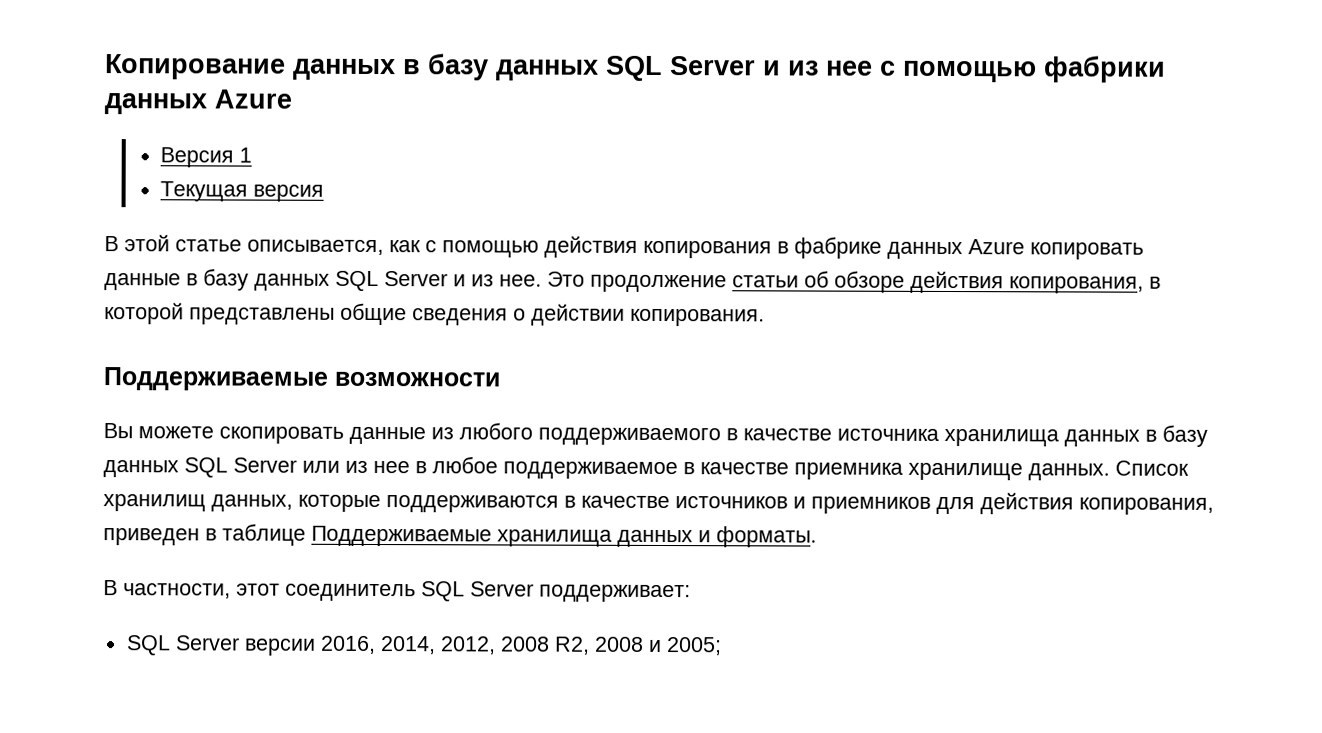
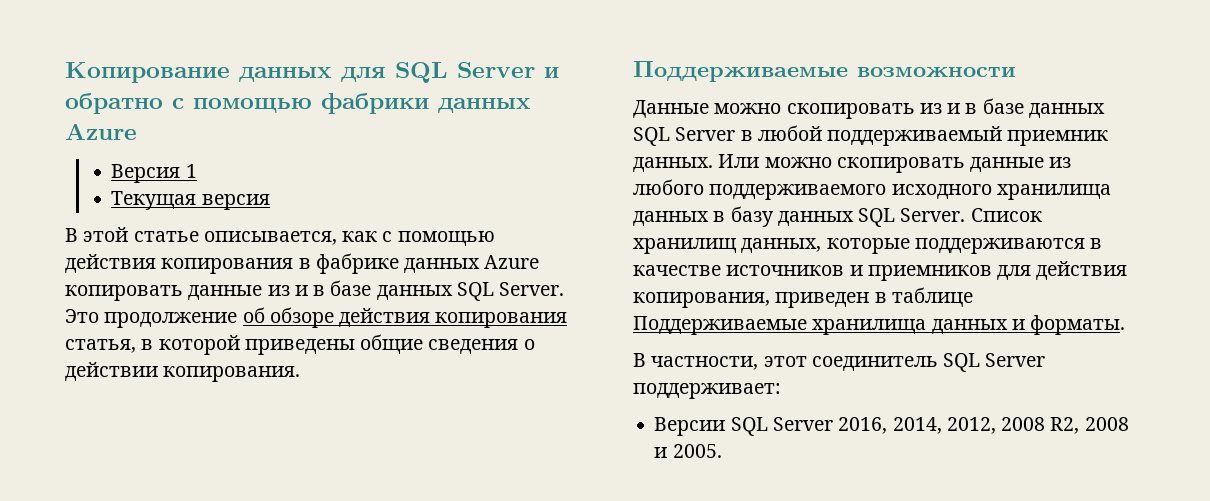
- Копирование данных в базу данных SQL Server и из нее с помощью фабрики данных Azure
+ Копирование данных для SQL Server и обратно с помощью фабрики данных Azure
- В этой статье описывается, как с помощью действия копирования в фабрике данных Azure копировать данные в базу данных SQL Server и из нее.
+ В этой статье описывается, как с помощью действия копирования в фабрике данных Azure копировать данные из и в базе данных SQL Server.
- Это продолжение статьи об обзоре действия копирования, в которой представлены общие сведения о действии копирования.
+ Это продолжение об обзоре действия копирования статья, в которой приведены общие сведения о действии копирования.
- Вы можете скопировать данные из любого поддерживаемого в качестве источника хранилища данных в базу данных SQL Server или из нее в любое поддерживаемое в качестве приемника хранилище данных.
+ Данные можно скопировать из и в базе данных SQL Server в любой поддерживаемый приемник данных. Или можно скопировать данные из любого поддерживаемого исходного хранилища данных в базу данных SQL Server.
- SQL Server версии 2016, 2014, 2012, 2008 R2, 2008 и 2005;
+ Версии SQL Server 2016, 2014, 2012, 2008 R2, 2008 и 2005.

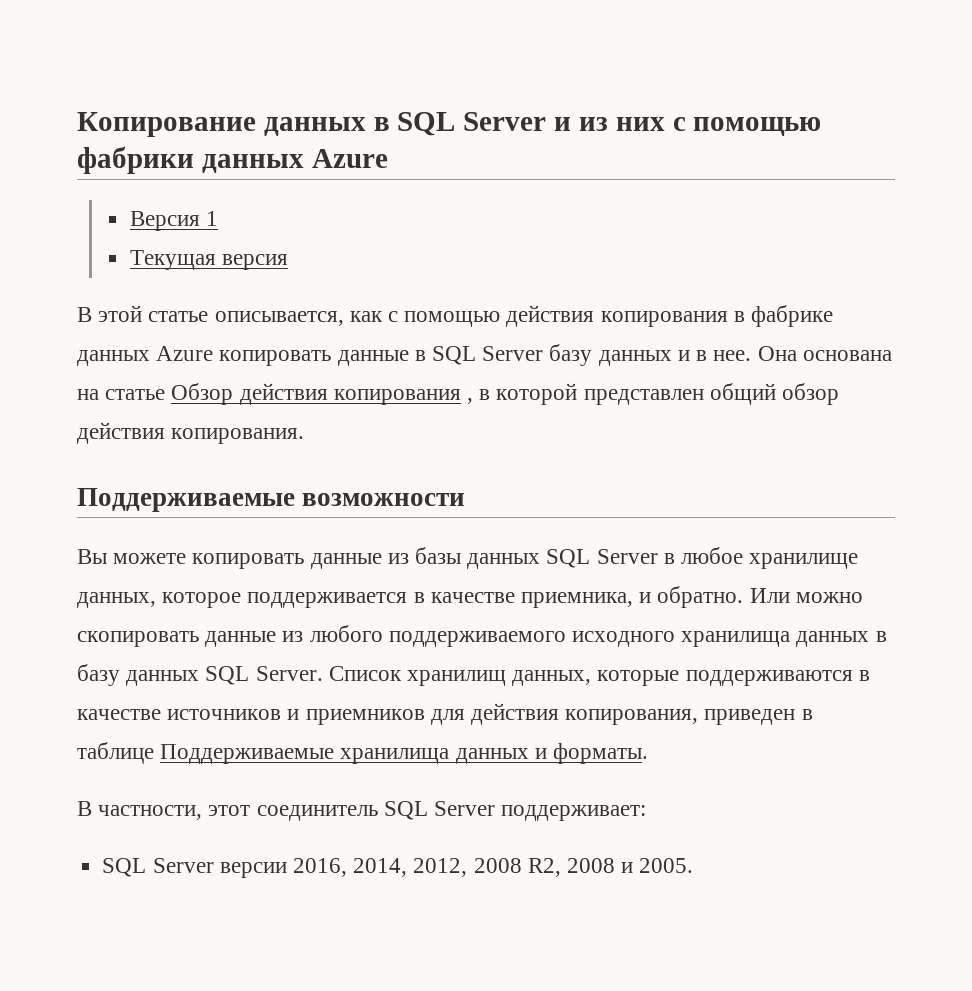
- Копирование данных для SQL Server и обратно с помощью фабрики данных Azure
+ Копирование данных в SQL Server и из них с помощью фабрики данных Azure
- В этой статье описывается, как с помощью действия копирования в фабрике данных Azure копировать данные из и в базе данных SQL Server. Это продолжение об обзоре действия копирования статья, в которой приведены общие сведения о действии копирования.
+ В этой статье описывается, как с помощью действия копирования в фабрике данных Azure копировать данные в SQL Server базу данных и в нее. Она основана на статье Обзор действия копирования , в которой представлен общий обзор действия копирования.
  Поддерживаемые возможности
- Данные можно скопировать из и в базе данных SQL Server в любой поддерживаемый приемник данных.
+ Вы можете копировать данные из базы данных SQL Server в любое хранилище данных, которое поддерживается в качестве приемника, и обратно.
- Версии SQL Server 2016, 2014, 2012, 2008 R2, 2008 и 2005.
+ SQL Server версии 2016, 2014, 2012, 2008 R2, 2008 и 2005.

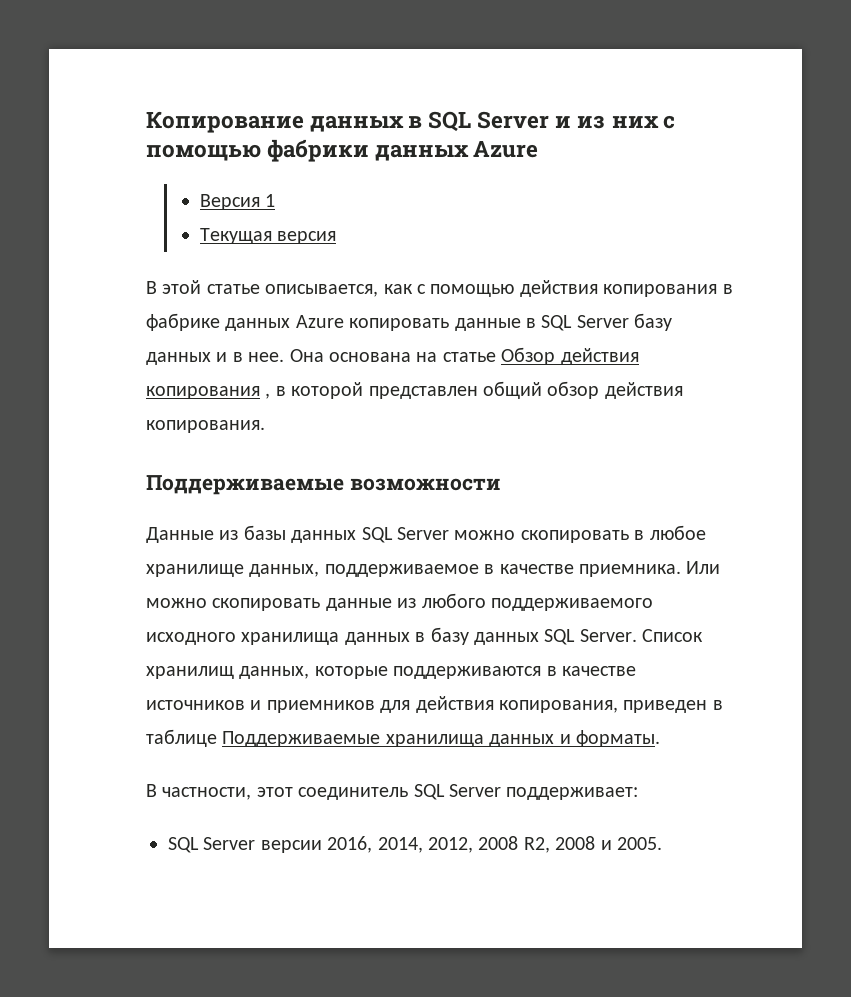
- Вы можете копировать данные из базы данных SQL Server в любое хранилище данных, которое поддерживается в качестве приемника, и обратно.
+ Данные из базы данных SQL Server можно скопировать в любое хранилище данных, поддерживаемое в качестве приемника.

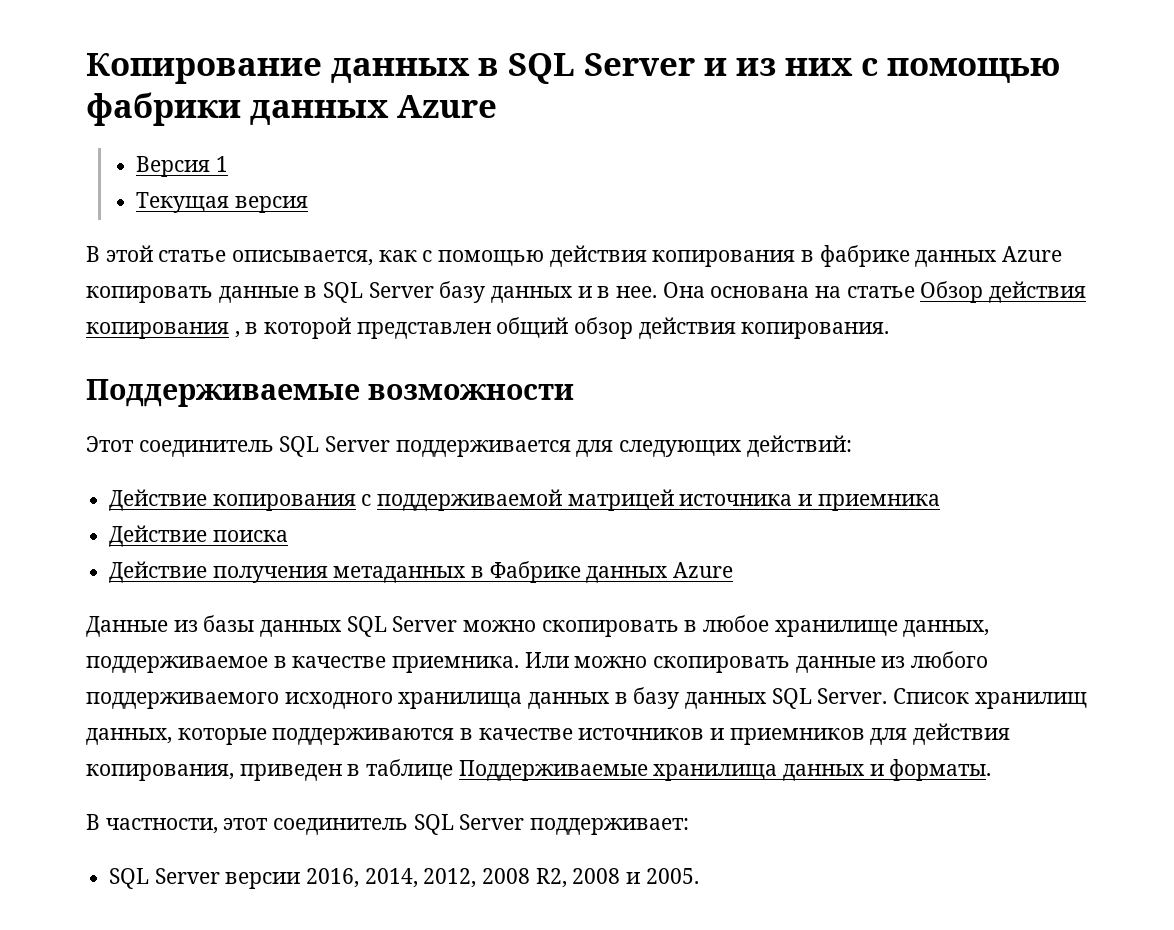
+ Этот соединитель SQL Server поддерживается для следующих действий:
+ Действие копирования с поддерживаемой матрицей источника и приемника
+ Действие поиска
+ Действие получения метаданных в Фабрике данных Azure

